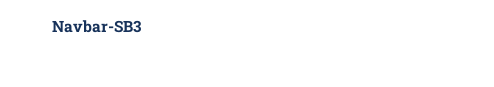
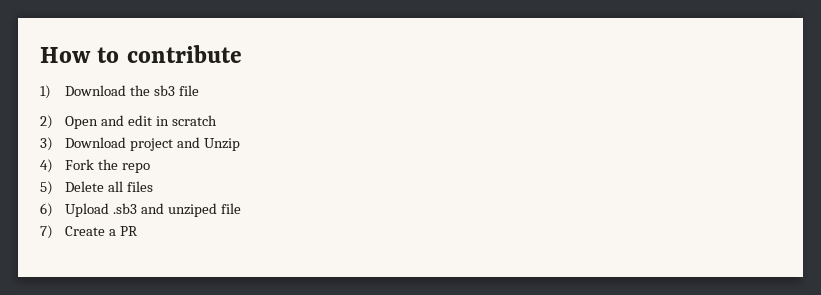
- Navbar-SB3
+ How to contribute
+ 1) Download the sb3 file
+ 2) Open and edit in scratch
+ 3) Download project and Unzip
+ 4) Fork the repo
+ 5) Delete all files
+ 6) Upload .sb3 and unziped file
+ 7) Create a PR

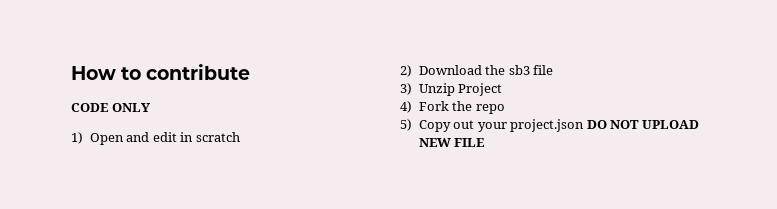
- 1) Download the sb3 file
- 2) Open and edit in scratch
+ CODE ONLY
+ 1) Open and edit in scratch
- 3) Download project and Unzip
+ 2) Download the sb3 file
+ 3) Unzip Project
- 5) Delete all files
- 6) Upload .sb3 and unziped file
- 7) Create a PR
+ 5) Copy out your project.json DO NOT UPLOAD NEW FILE

